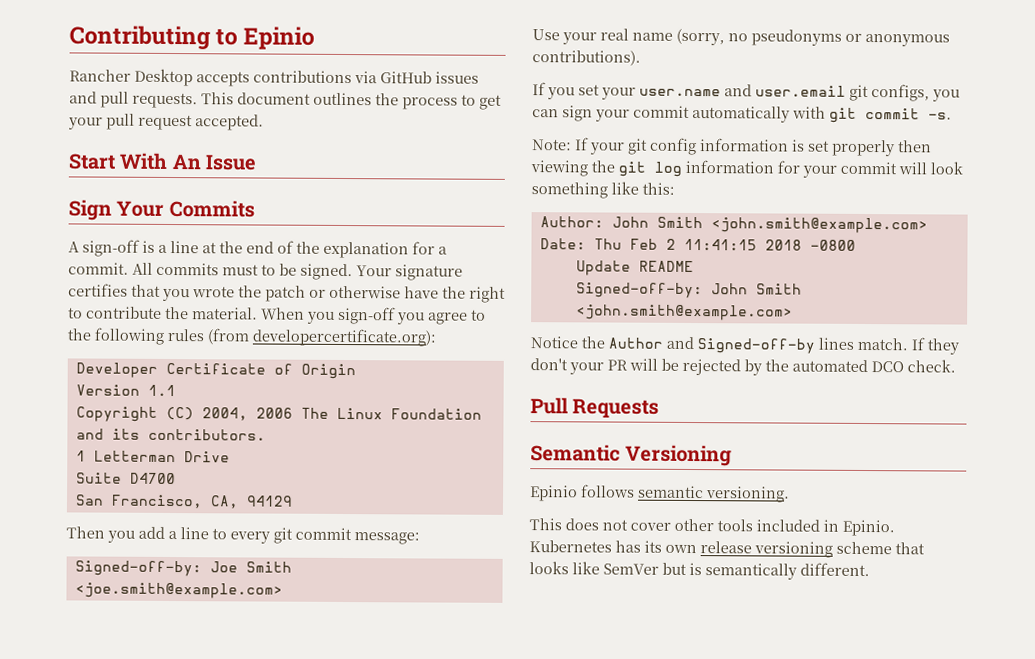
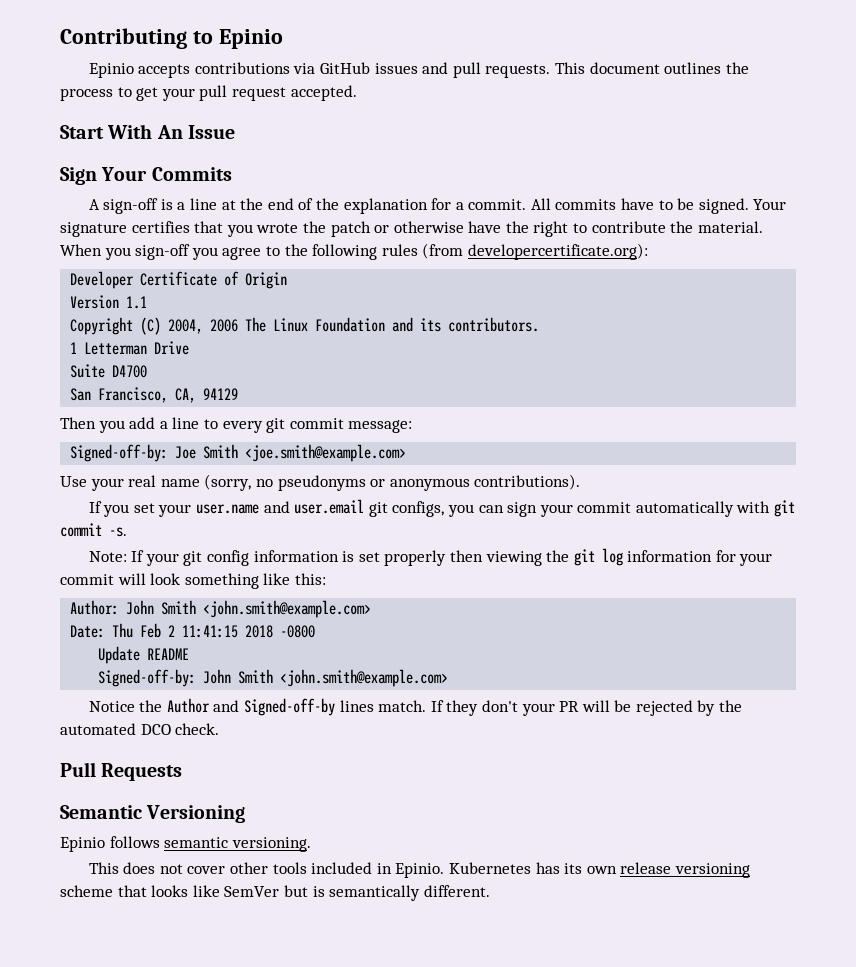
- Rancher Desktop accepts contributions via GitHub issues and pull requests.
+ Epinio accepts contributions via GitHub issues and pull requests.
- All commits must to be signed.
+ All commits have to be signed.

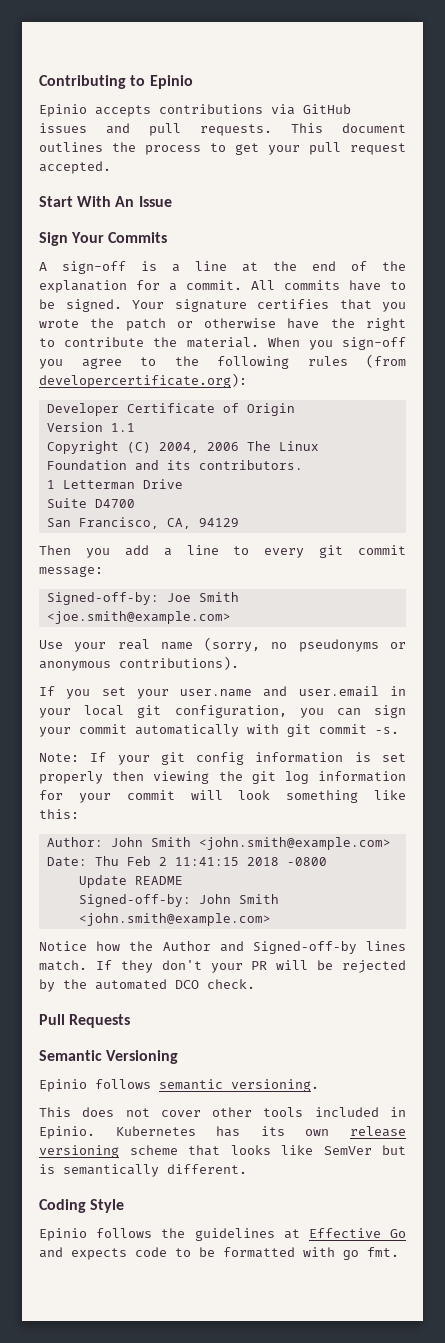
- If you set your user.name and user.email git configs, you can sign your commit automatically with git commit -s.
+ If you set your user.name and user.email in your local git configuration, you can sign your commit automatically with git commit -s.
- Notice the Author and Signed-off-by lines match.
+ Notice how the Author and Signed-off-by lines match.
+ Coding Style
+ Epinio follows the guidelines at Effective Go and expects code to be formatted with go fmt.

